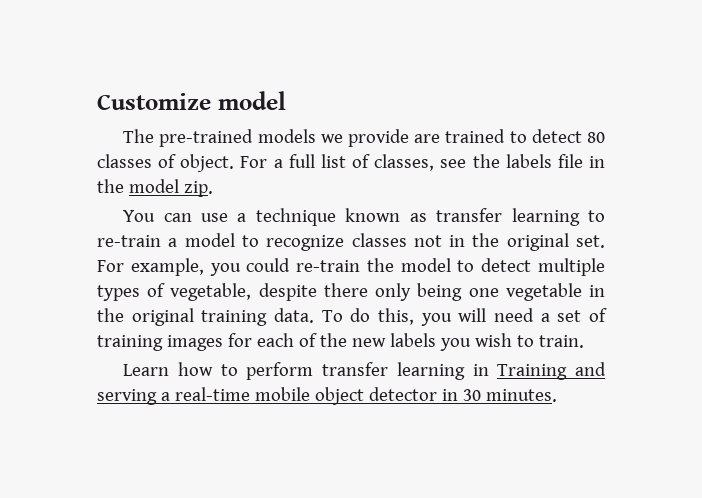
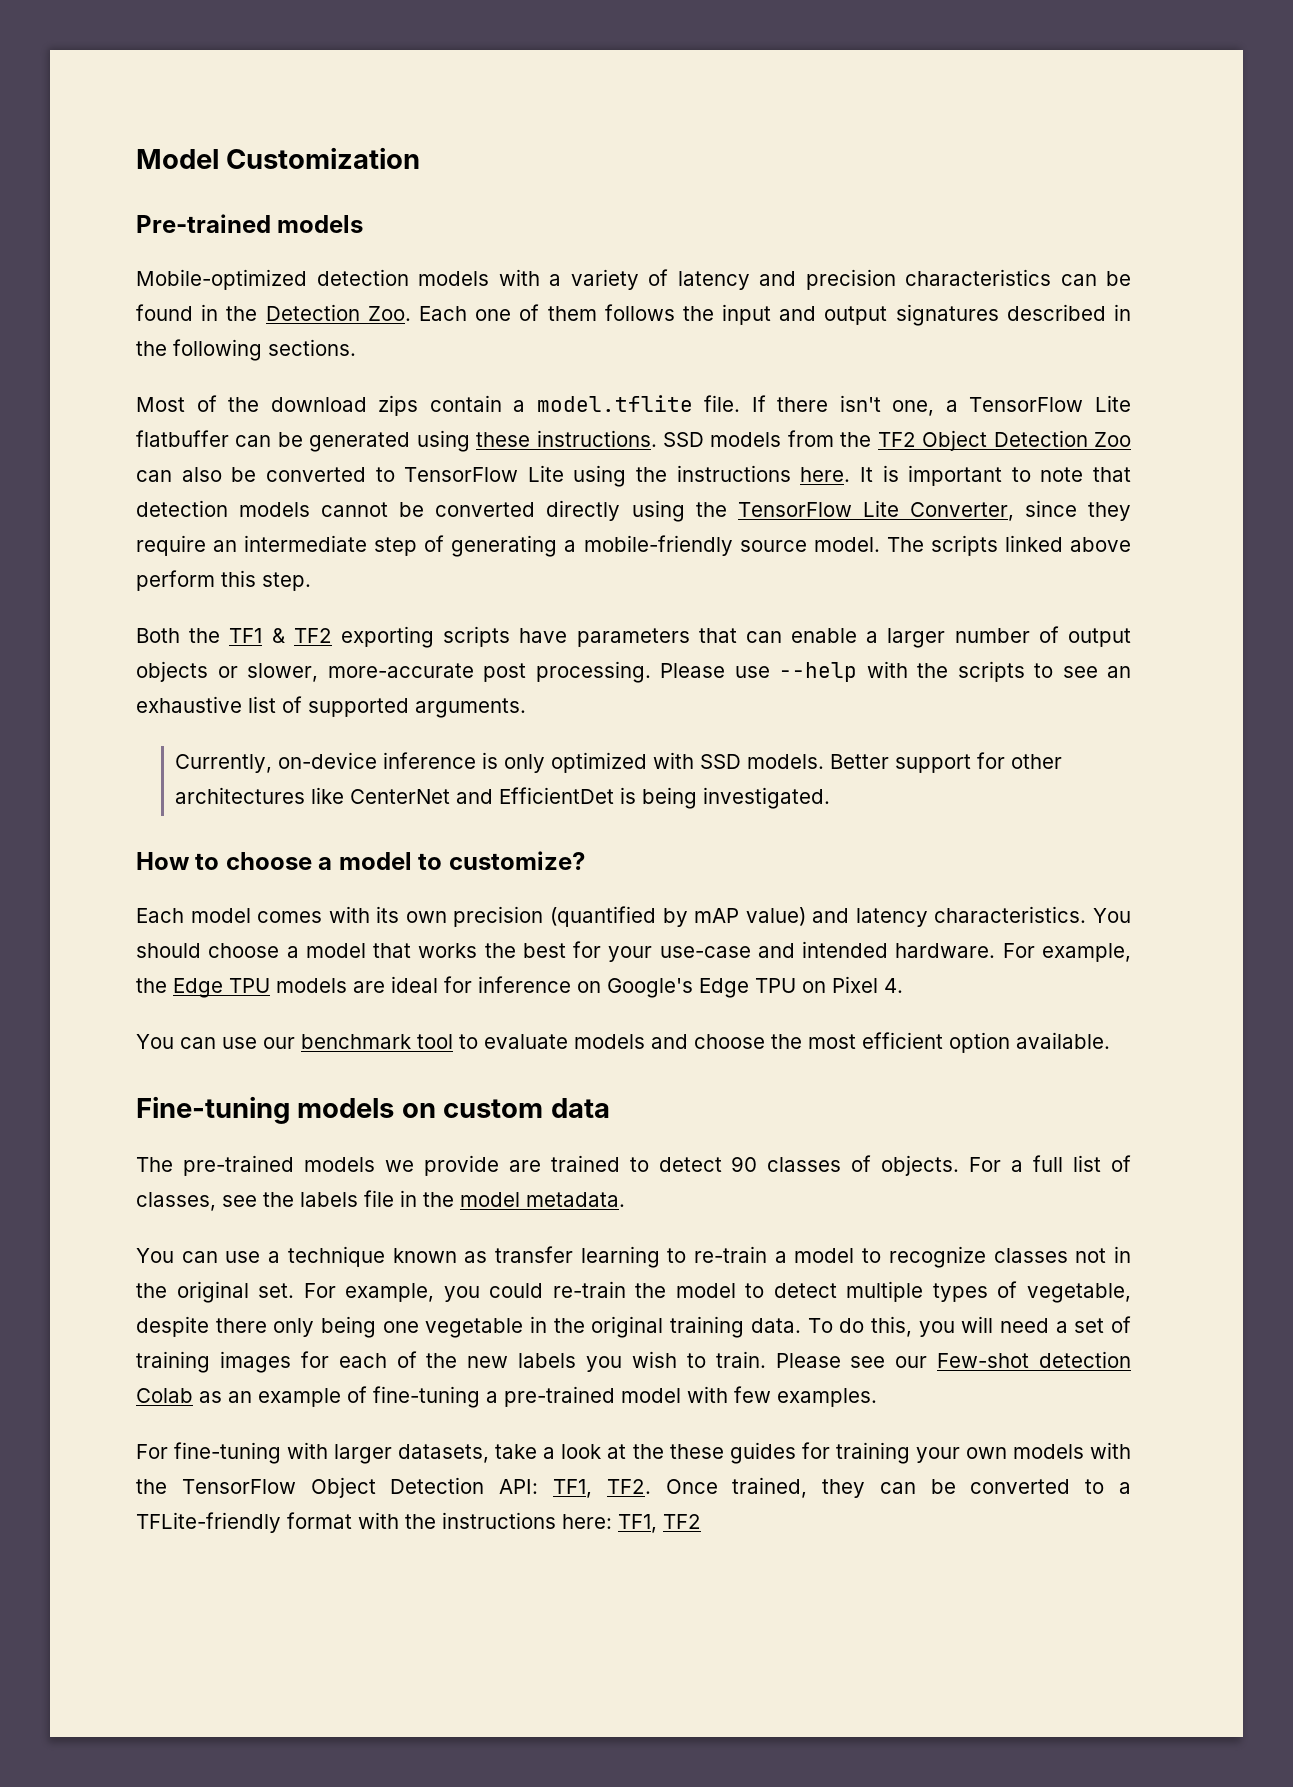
- Customize model
+ Model Customization
+ Pre-trained models
+ Mobile-optimized detection models with a variety of latency and precision characteristics can be found in the Detection Zoo. Each one of them follows the input and output signatures described in the following sections.
+ Most of the download zips contain a model.tflite file. If there isn't one, a TensorFlow Lite flatbuffer can be generated using these instructions. SSD models from the TF2 Object Detection Zoo can also be converted to TensorFlow Lite using the instructions here. It is important to note that detection models cannot be converted directly using the TensorFlow Lite Converter, since they require an intermediate step of generating a mobile-friendly source model. The scripts linked above perform this step.
+ Both the TF1 & TF2 exporting scripts have parameters that can enable a larger number of output objects or slower, more-accurate post processing. Please use --help with the scripts to see an exhaustive list of supported arguments.
+ Currently, on-device inference is only optimized with SSD models. Better support for other architectures like CenterNet and EfficientDet is being investigated.
+ How to choose a model to customize?
+ Each model comes with its own precision (quantified by mAP value) and latency characteristics. You should choose a model that works the best for your use-case and intended hardware. For example, the Edge TPU models are ideal for inference on Google's Edge TPU on Pixel 4.
+ You can use our benchmark tool to evaluate models and choose the most efficient option available.
+ Fine-tuning models on custom data
- The pre-trained models we provide are trained to detect 80 classes of object.
+ The pre-trained models we provide are trained to detect 90 classes of objects.
- For a full list of classes, see the labels file in the model zip.
+ For a full list of classes, see the labels file in the model metadata.
- To do this, you will need a set of training images for each of the new labels you wish to train.
- Learn how to perform transfer learning in Training and serving a real-time mobile object detector in 30 minutes.
+ To do this, you will need a set of training images for each of the new labels you wish to train. Please see our Few-shot detection Colab as an example of fine-tuning a pre-trained model with few examples.
+ For fine-tuning with larger datasets, take a look at the these guides for training your own models with the TensorFlow Object Detection API: TF1, TF2. Once trained, they can be converted to a TFLite-friendly format with the instructions here: TF1, TF2

